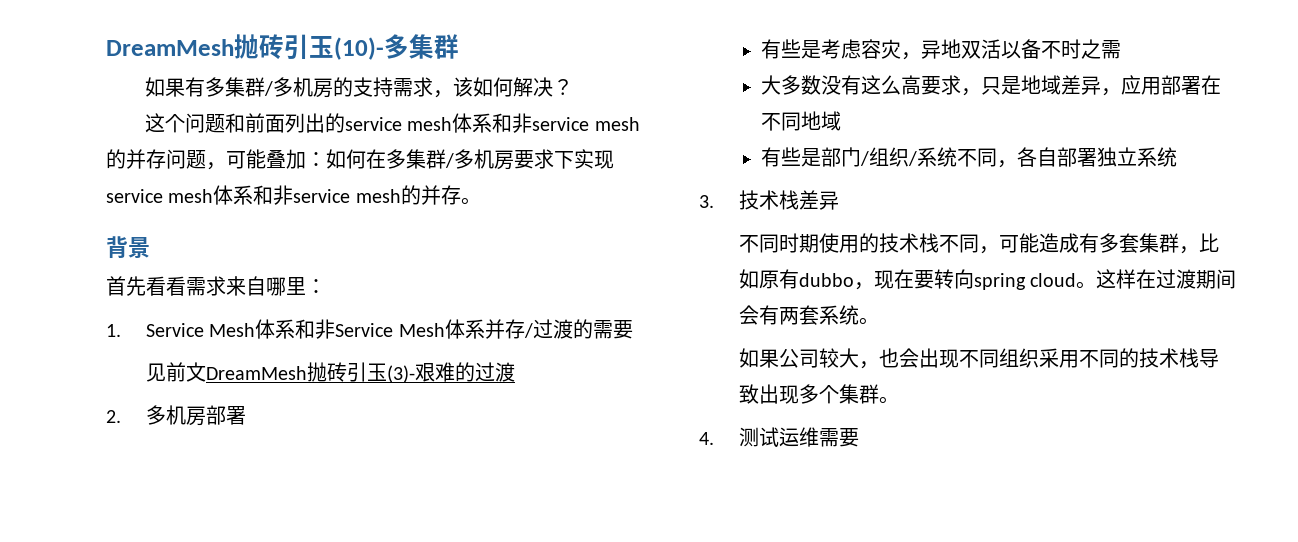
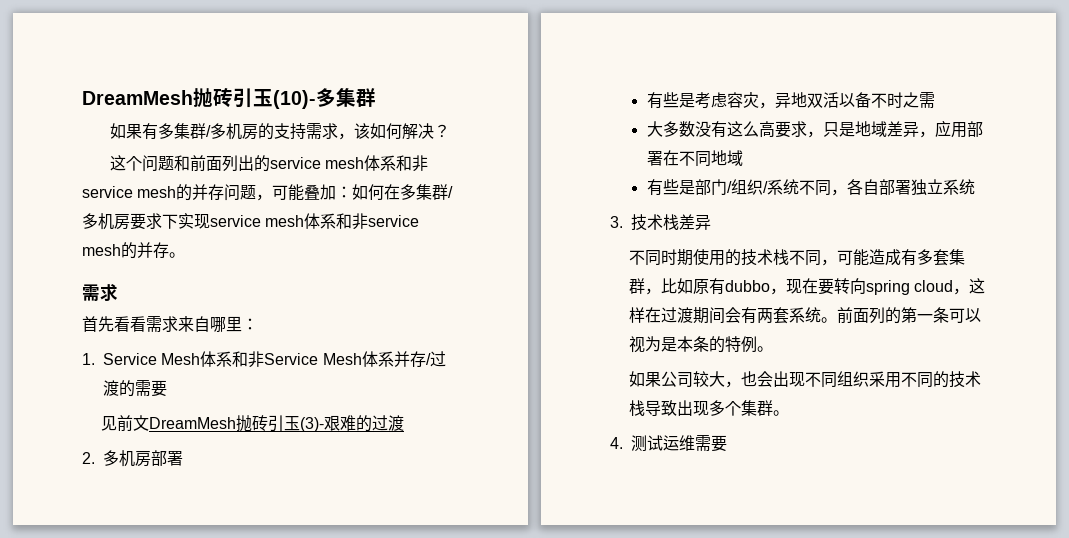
  这个问题和前面列出的service mesh体系和非service mesh的并存问题，可能叠加：如何在多集群/多机房要求下实现service mesh体系和非service mesh的并存。
- 背景
+ 需求
- 不同时期使用的技术栈不同，可能造成有多套集群，比如原有dubbo，现在要转向spring cloud。这样在过渡期间会有两套系统。
+ 不同时期使用的技术栈不同，可能造成有多套集群，比如原有dubbo，现在要转向spring cloud，这样在过渡期间会有两套系统。前面列的第一条可以视为是本条的特例。

